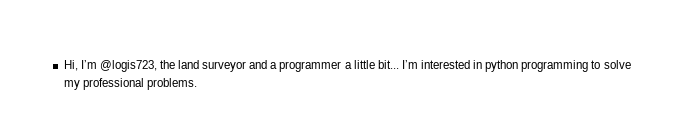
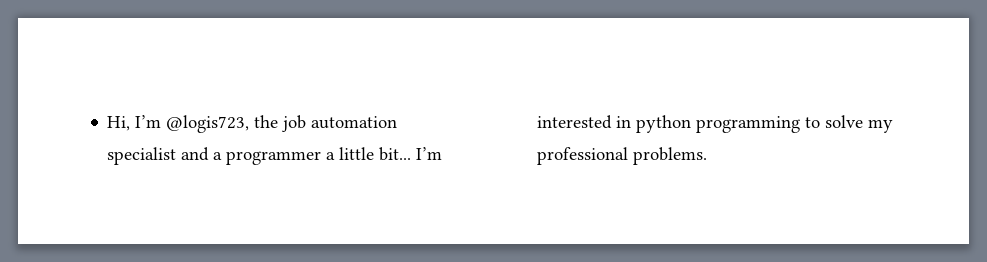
- Hi, I’m @logis723, the land surveyor and a programmer a little bit...
+ Hi, I’m @logis723, the job automation specialist and a programmer a little bit...

